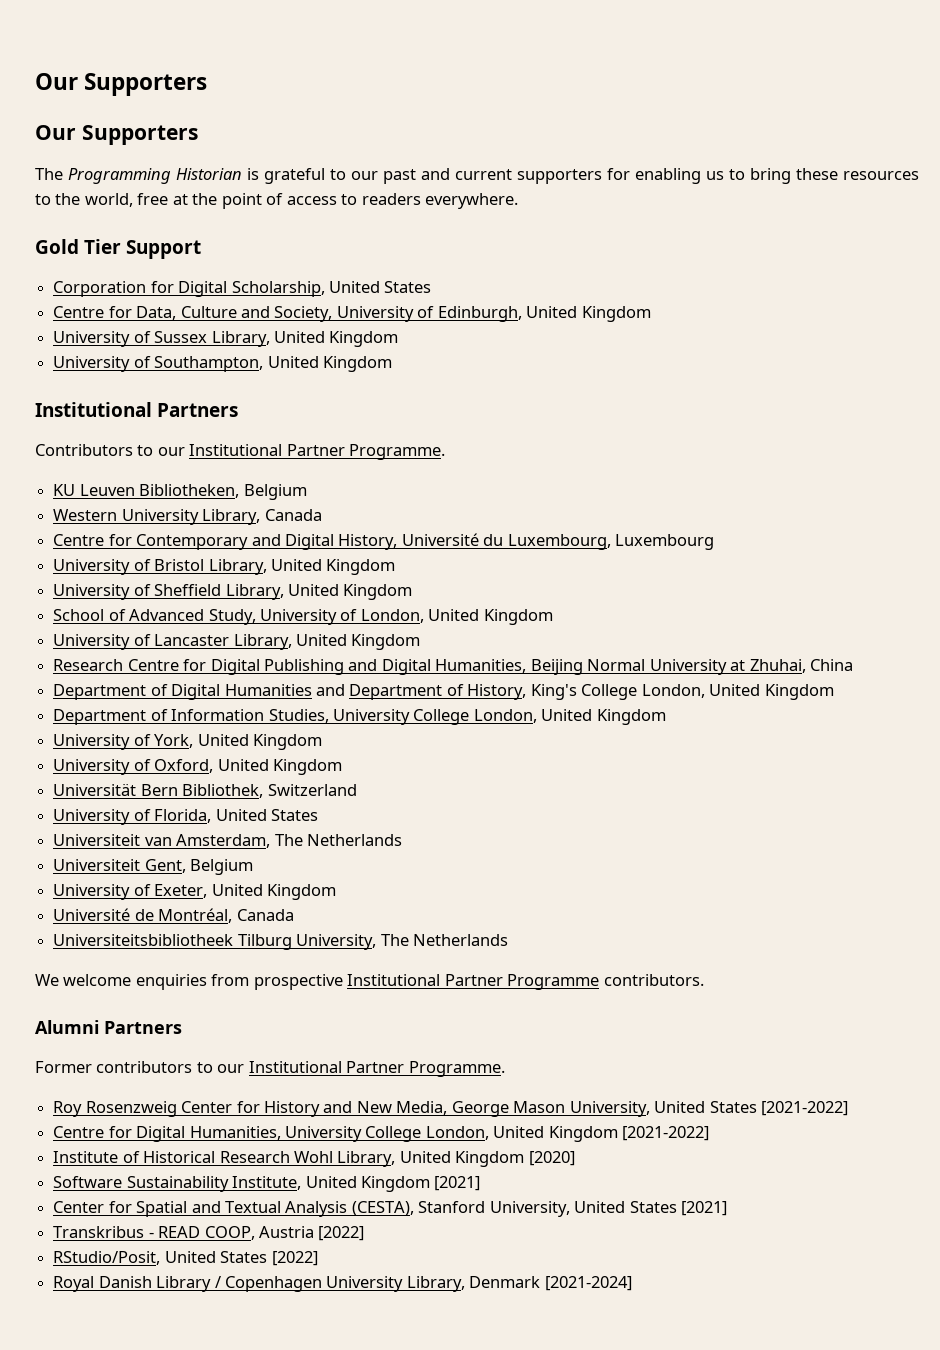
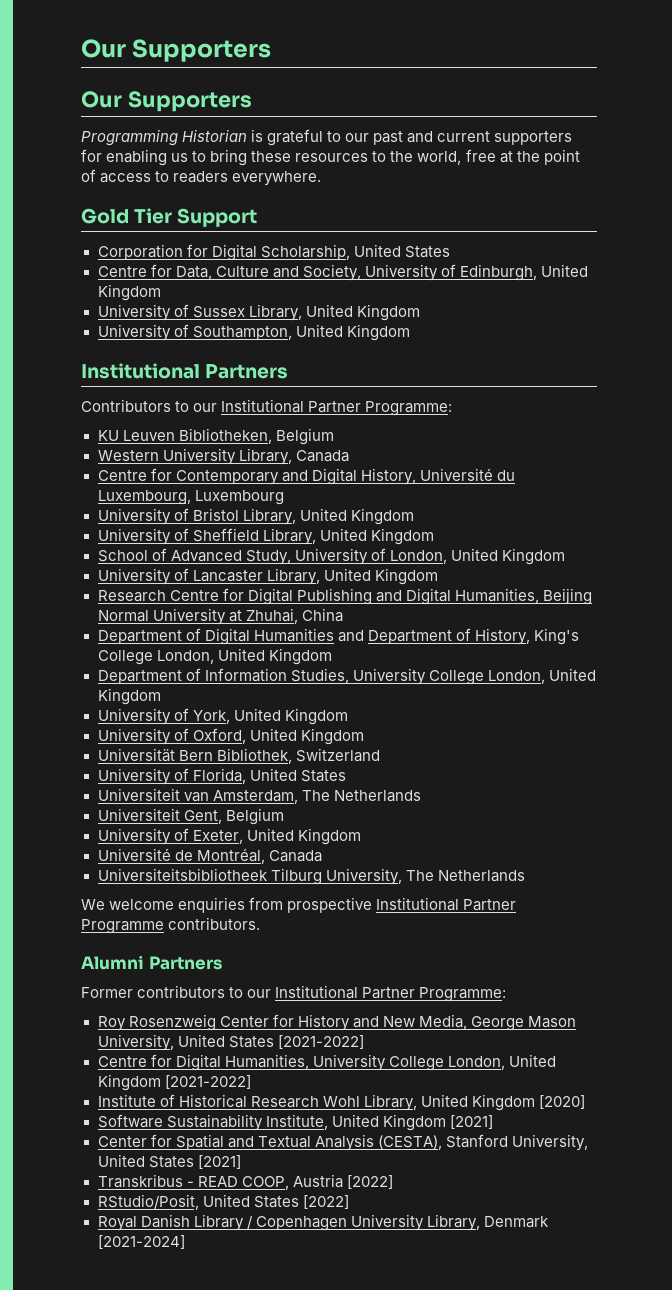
- The Programming Historian is grateful to our past and current supporters for enabling us to bring these resources to the world, free at the point of access to readers everywhere.
+ Programming Historian is grateful to our past and current supporters for enabling us to bring these resources to the world, free at the point of access to readers everywhere.
- Contributors to our Institutional Partner Programme.
+ Contributors to our Institutional Partner Programme:
- Former contributors to our Institutional Partner Programme.
+ Former contributors to our Institutional Partner Programme:

